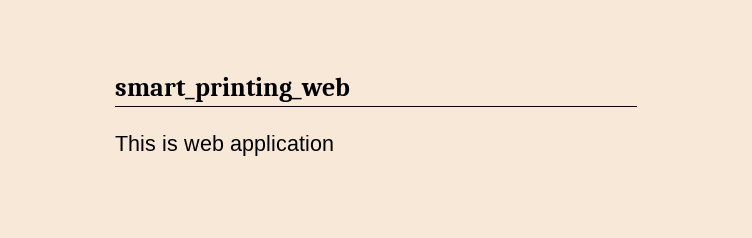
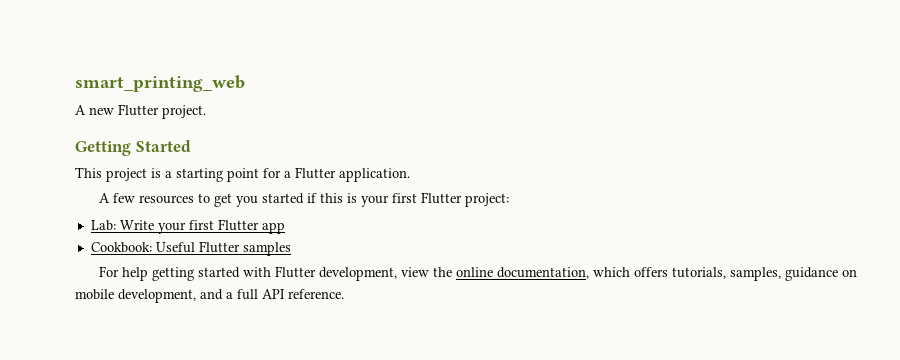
- This is web application
+ A new Flutter project.
+ Getting Started
+ This project is a starting point for a Flutter application.
+ A few resources to get you started if this is your first Flutter project:
+ Lab: Write your first Flutter app
+ Cookbook: Useful Flutter samples
+ For help getting started with Flutter development, view the online documentation, which offers tutorials, samples, guidance on mobile development, and a full API reference.

